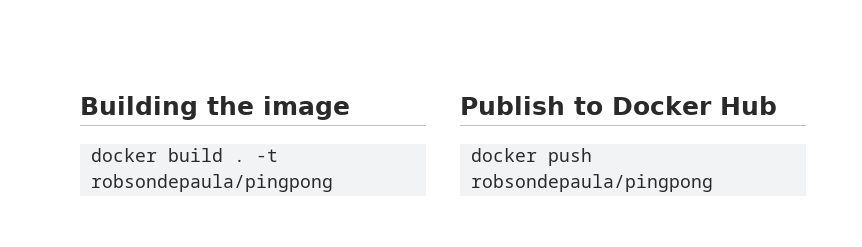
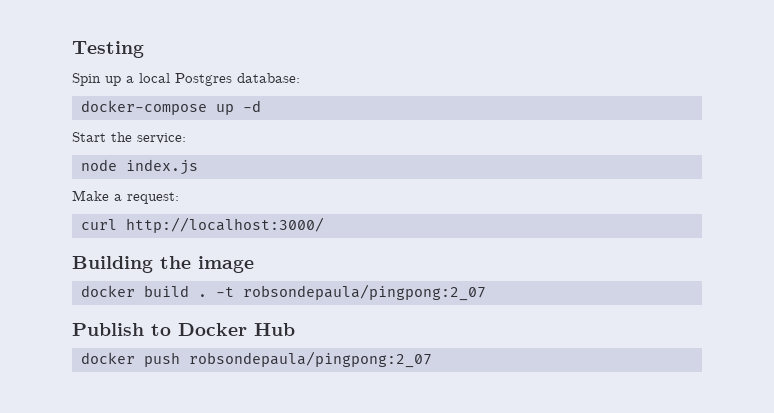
+ Testing
+ Spin up a local Postgres database:
+ docker-compose up -d
+ Start the service:
+ node index.js
+ Make a request:
+ curl http://localhost:3000/
- -t robsondepaula/pingpong
+ -t robsondepaula/pingpong:2_07
- docker push robsondepaula/pingpong
+ docker push robsondepaula/pingpong:2_07

